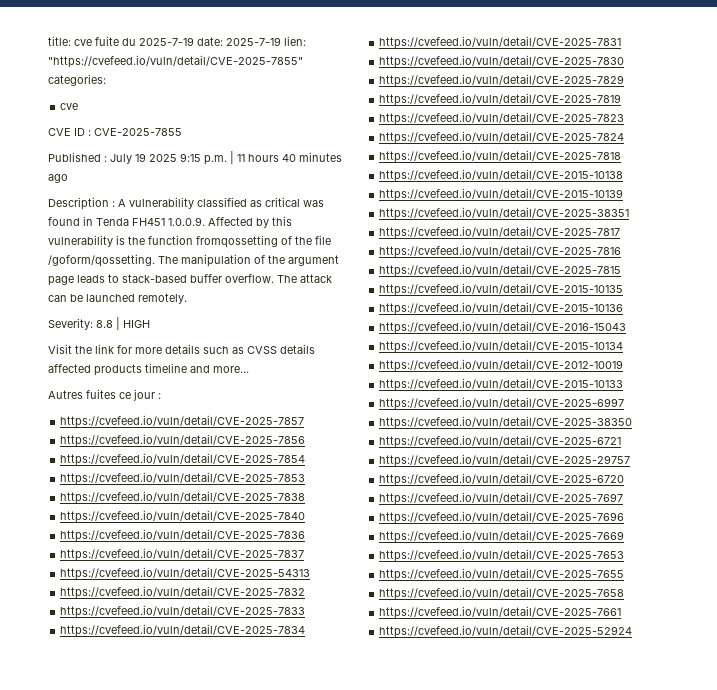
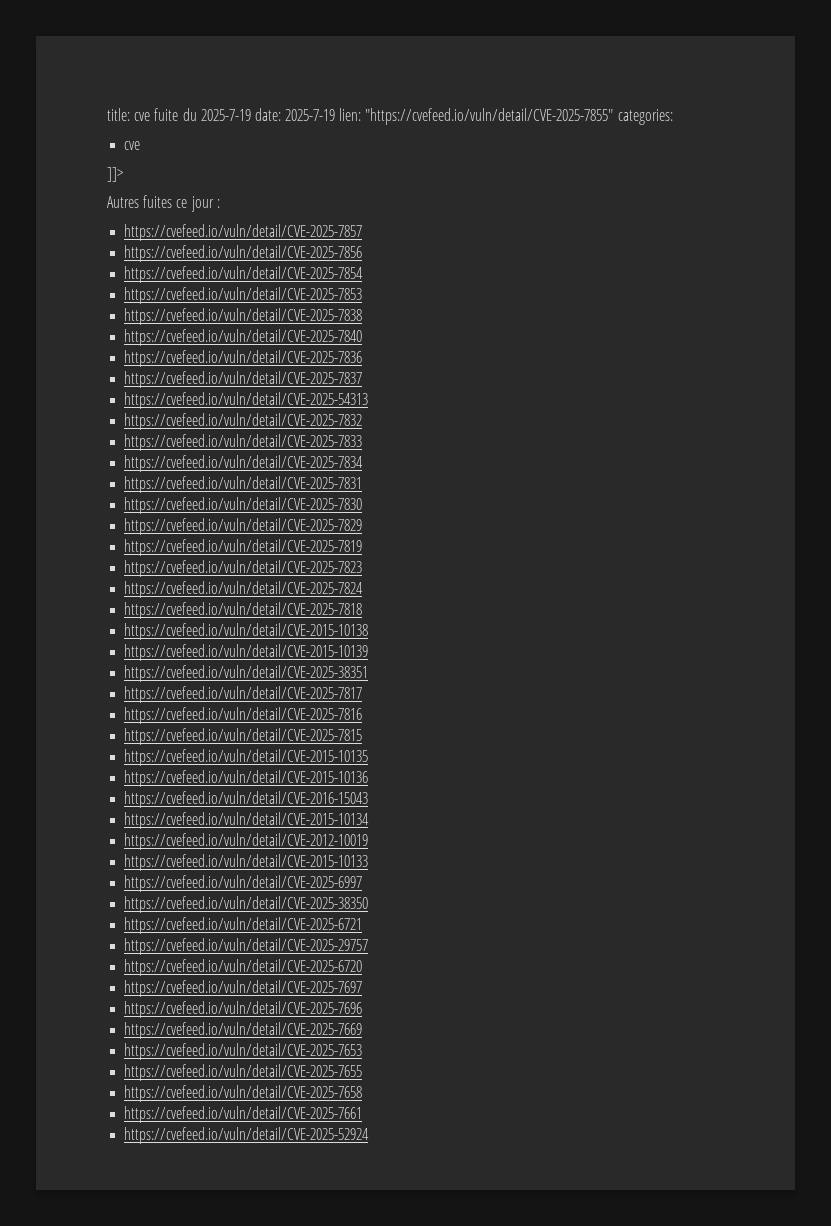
- CVE ID : CVE-2025-7855
- Published : July 19 2025 9:15 p.m. | 11 hours 40 minutes ago
- Description : A vulnerability classified as critical was found in Tenda FH451 1.0.0.9. Affected by this vulnerability is the function fromqossetting of the file /goform/qossetting. The manipulation of the argument page leads to stack-based buffer overflow. The attack can be launched remotely.
- Severity: 8.8 | HIGH
- Visit the link for more details such as CVSS details affected products timeline and more...
+ ]]>

